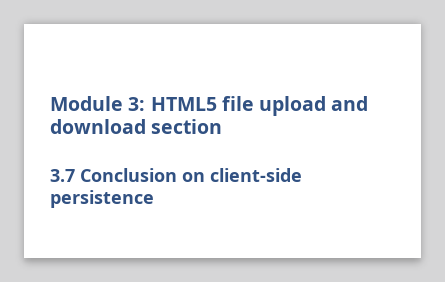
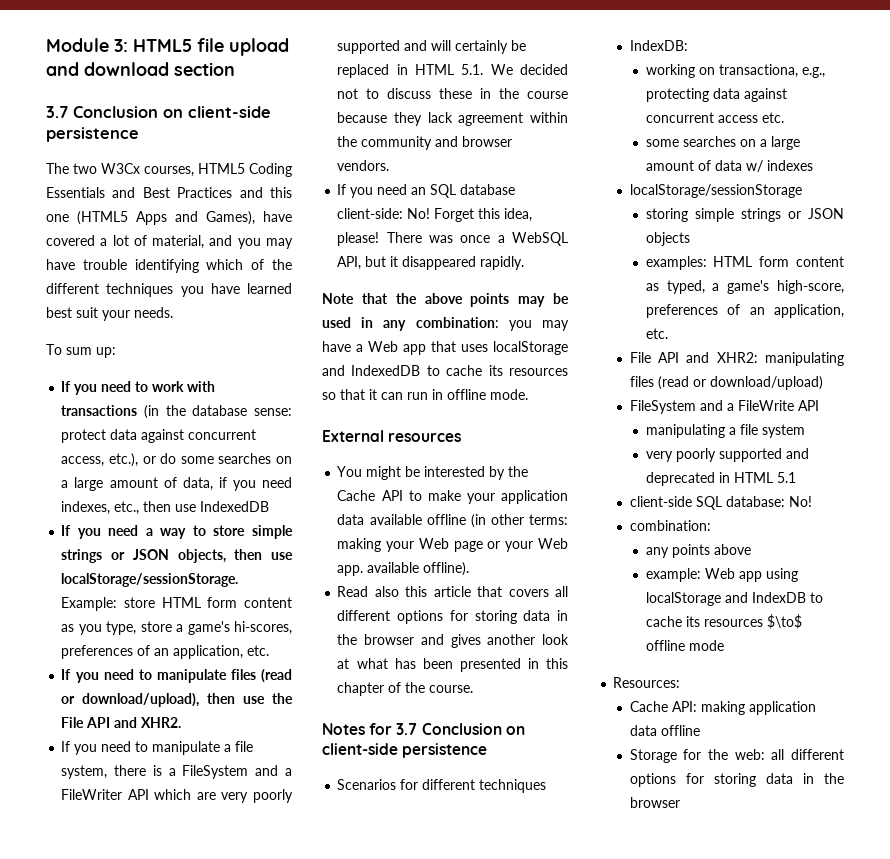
+ The two W3Cx courses, HTML5 Coding Essentials and Best Practices and this one (HTML5 Apps and Games), have covered a lot of material, and you may have trouble identifying which of the different techniques you have learned best suit your needs.
+ To sum up:
+ If you need to work with transactions (in the database sense: protect data against concurrent access, etc.), or do some searches on a large amount of data, if you need indexes, etc., then use IndexedDB
+ If you need a way to store simple strings or JSON objects, then use localStorage/sessionStorage. Example: store HTML form content as you type, store a game's hi-scores, preferences of an application, etc.
+ If you need to manipulate files (read or download/upload), then use the File API and XHR2.
+ If you need to manipulate a file system, there is a FileSystem and a FileWriter API which are very poorly supported and will certainly be replaced in HTML 5.1. We decided not to discuss these in the course because they lack agreement within the community and browser vendors.
+ If you need an SQL database client-side: No! Forget this idea, please! There was once a WebSQL API, but it disappeared rapidly.
+ Note that the above points may be used in any combination: you may have a Web app that uses localStorage and IndexedDB to cache its resources so that it can run in offline mode.
+ External resources
+ You might be interested by the Cache API to make your application data available offline (in other terms: making your Web page or your Web app. available offline).
+ Read also this article that covers all different options for storing data in the browser and gives another look at what has been presented in this chapter of the course.
+ Notes for 3.7 Conclusion on client-side persistence
+ Scenarios for different techniques
+ IndexDB:
+ working on transactiona, e.g., protecting data against concurrent access etc.
+ some searches on a large amount of data w/ indexes
+ localStorage/sessionStorage
+ storing simple strings or JSON objects
+ examples: HTML form content as typed, a game's high-score, preferences of an application, etc.
+ File API and XHR2: manipulating files (read or download/upload)
+ FileSystem and a FileWrite API
+ manipulating a file system
+ very poorly supported and deprecated in HTML 5.1
+ client-side SQL database: No!
+ combination:
+ any points above
+ example: Web app using localStorage and IndexDB to cache its resources $\to$ offline mode
+ Resources:
+ Cache API: making application data offline
+ Storage for the web: all different options for storing data in the browser

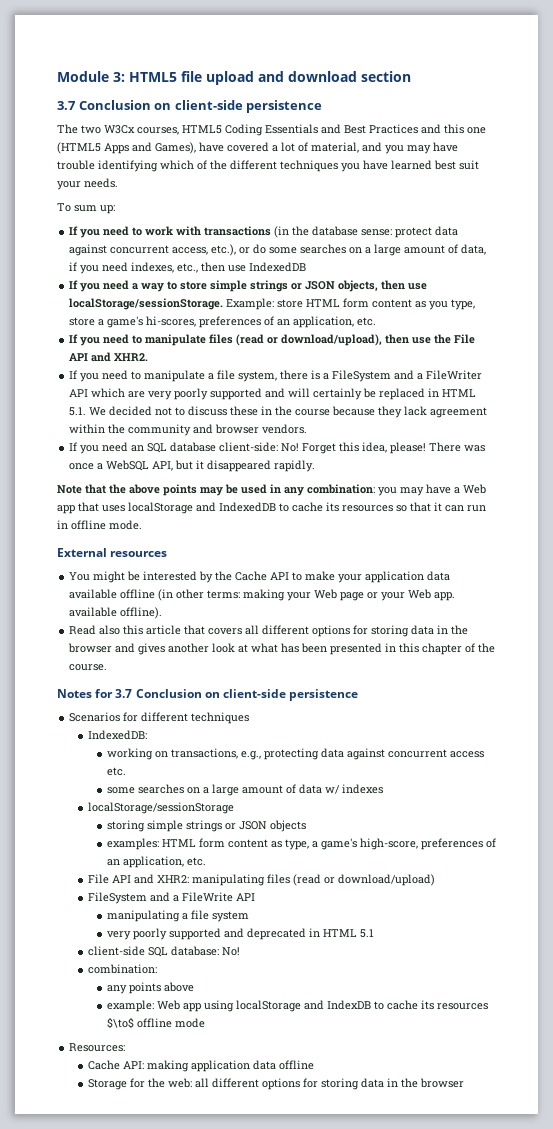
- IndexDB:
+ IndexedDB:
- working on transactiona, e.g., protecting data against concurrent access etc.
+ working on transactions, e.g., protecting data against concurrent access etc.
- examples: HTML form content as typed, a game's high-score, preferences of an application, etc.
+ examples: HTML form content as type, a game's high-score, preferences of an application, etc.

